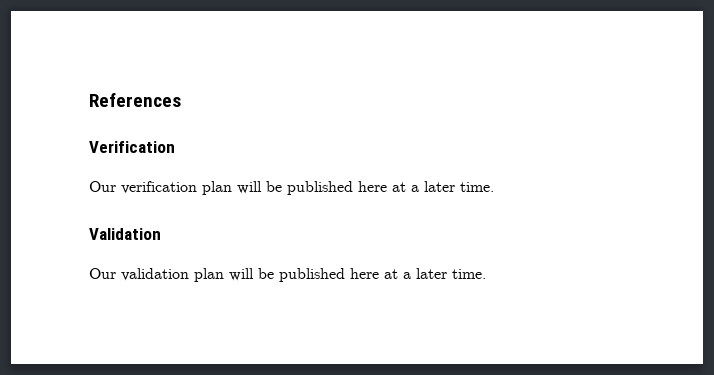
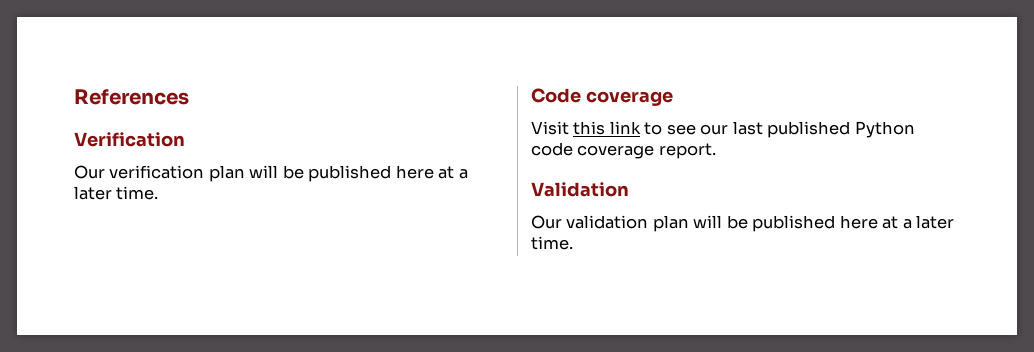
+ Code coverage
+ Visit this link to see our last published Python code coverage report.

